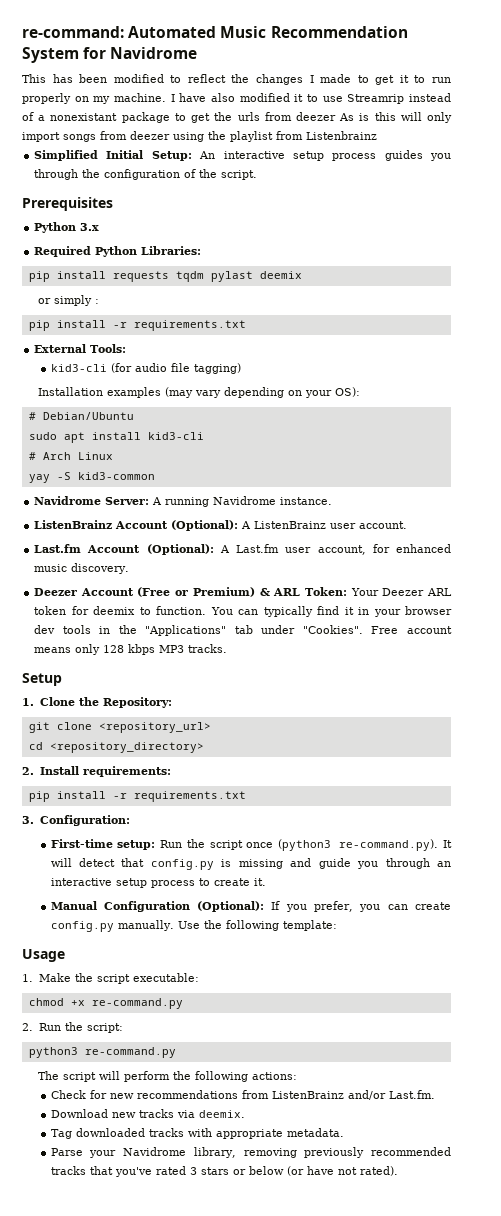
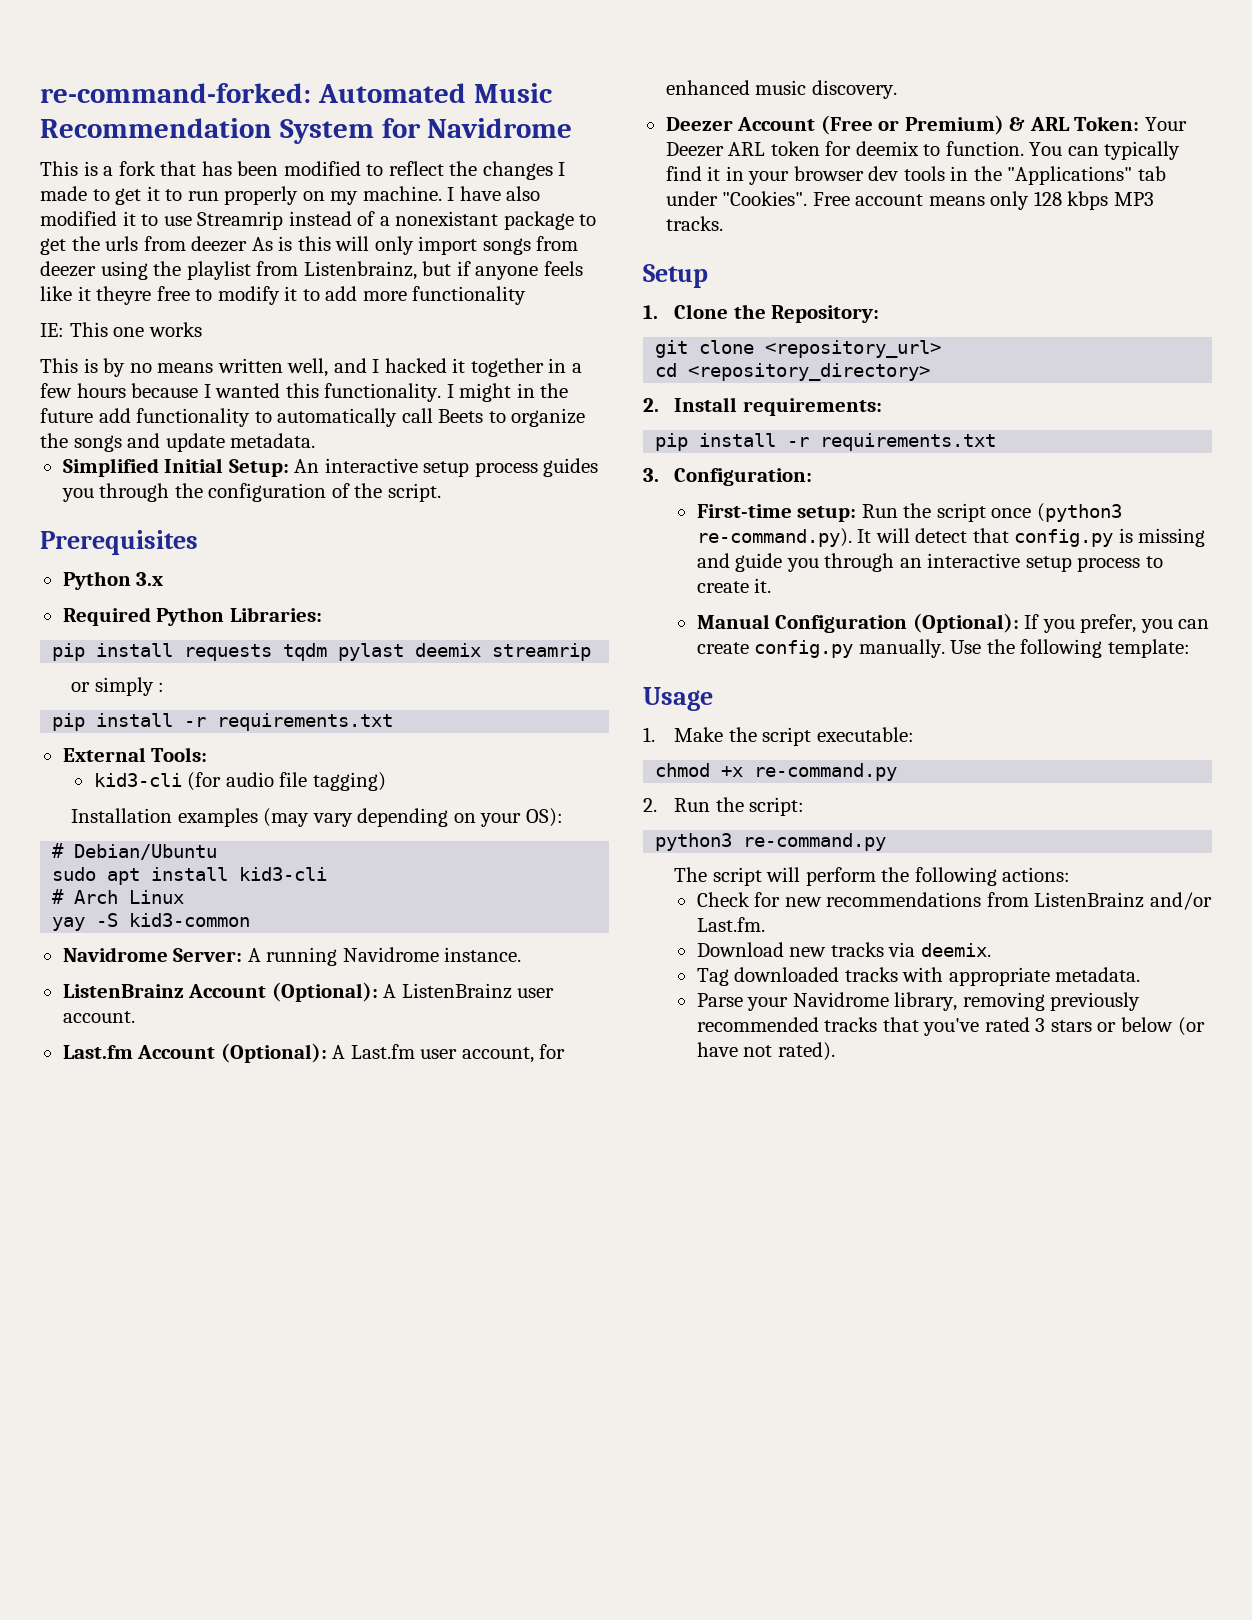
- re-command: Automated Music Recommendation System for Navidrome
+ re-command-forked: Automated Music Recommendation System for Navidrome
- This has been modified to reflect the changes I made to get it to run properly on my machine.
+ This is a fork that has been modified to reflect the changes I made to get it to run properly on my machine.
- I have also modified it to use Streamrip instead of a nonexistant package to get the urls from deezer As is this will only import songs from deezer using the playlist from Listenbrainz
+ I have also modified it to use Streamrip instead of a nonexistant package to get the urls from deezer As is this will only import songs from deezer using the playlist from Listenbrainz, but if anyone feels like it theyre free to modify it to add more functionality
+ IE: This one works
+ This is by no means written well, and I hacked it together in a few hours because I wanted this functionality. I might in the future add functionality to automatically call Beets to organize the songs and update metadata.
- pip install requests tqdm pylast deemix
+ pip install requests tqdm pylast deemix streamrip

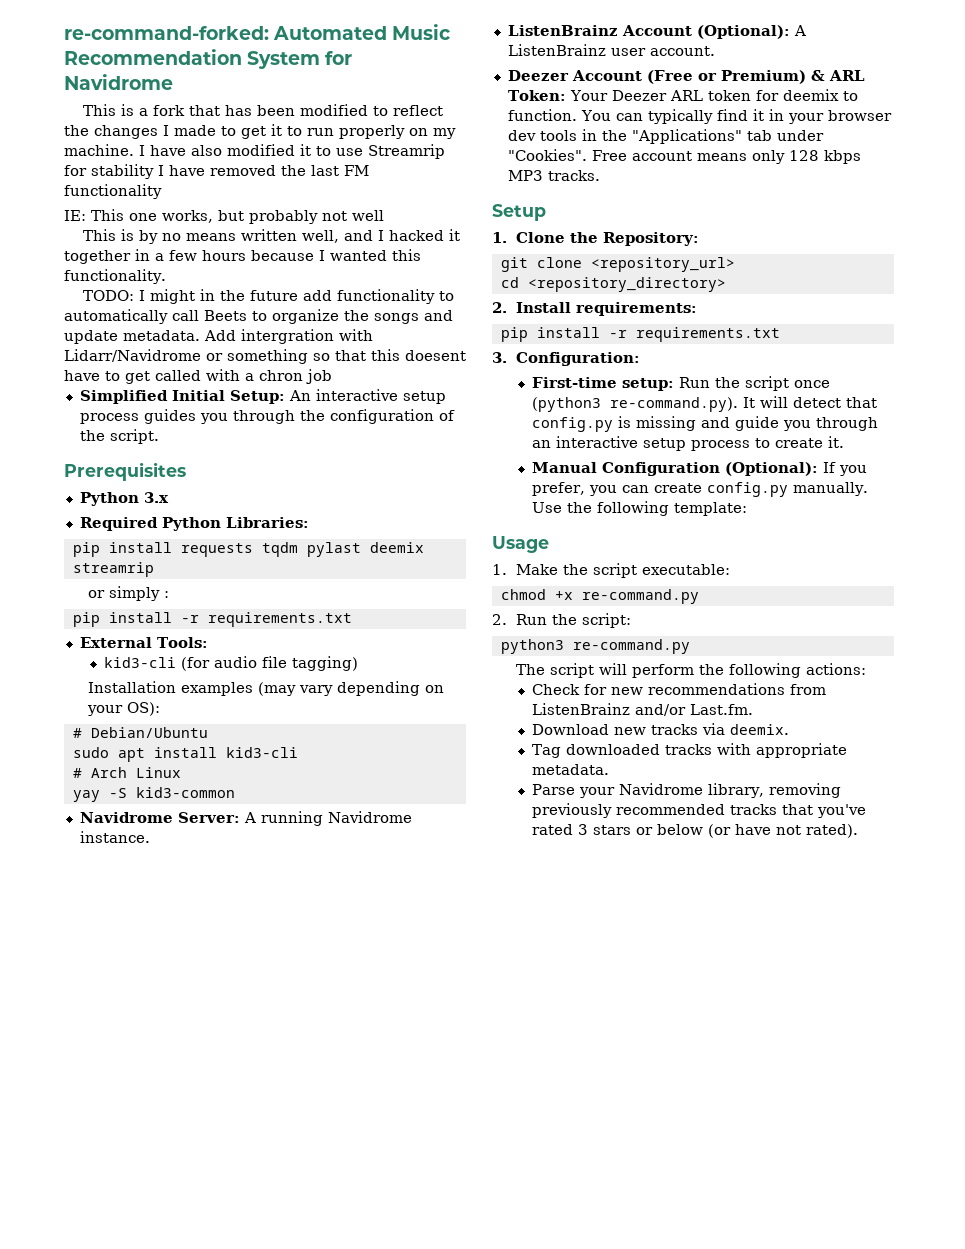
- I have also modified it to use Streamrip instead of a nonexistant package to get the urls from deezer As is this will only import songs from deezer using the playlist from Listenbrainz, but if anyone feels like it theyre free to modify it to add more functionality
+ I have also modified it to use Streamrip for stability I have removed the last FM functionality
- IE: This one works
+ IE: This one works, but probably not well
- This is by no means written well, and I hacked it together in a few hours because I wanted this functionality. I might in the future add functionality to automatically call Beets to organize the songs and update metadata.
+ This is by no means written well, and I hacked it together in a few hours because I wanted this functionality.
+ TODO: I might in the future add functionality to automatically call Beets to organize the songs and update metadata. Add intergration with Lidarr/Navidrome or something so that this doesent have to get called with a chron job
- Last.fm Account (Optional): A Last.fm user account, for enhanced music discovery.

